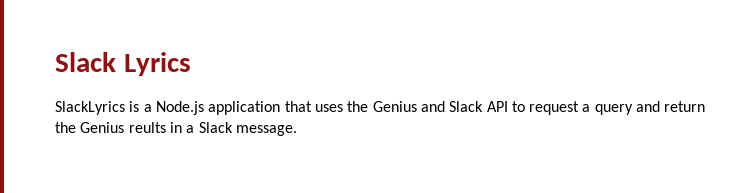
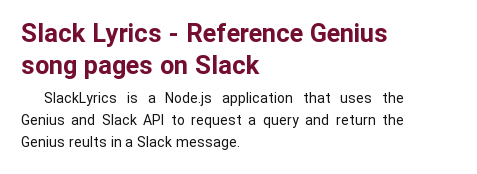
- Slack Lyrics
+ Slack Lyrics - Reference Genius song pages on Slack

